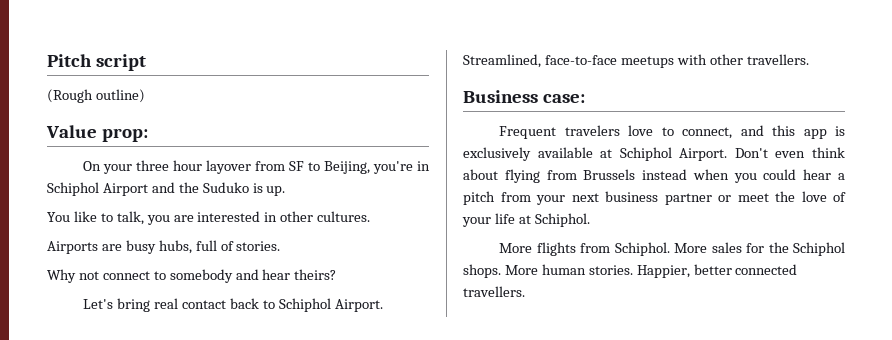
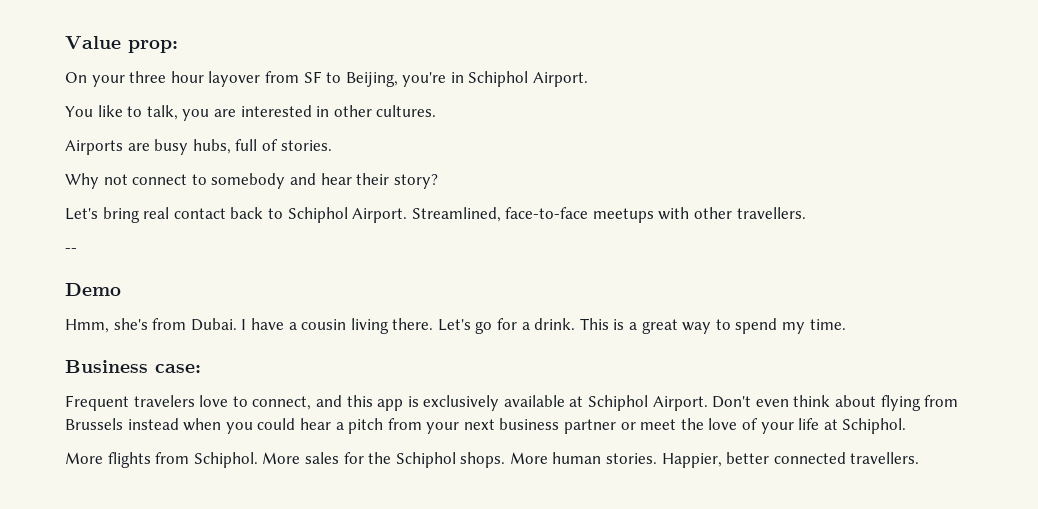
- Pitch script
- (Rough outline)
- On your three hour layover from SF to Beijing, you're in Schiphol Airport and the Suduko is up.
+ On your three hour layover from SF to Beijing, you're in Schiphol Airport.
- Why not connect to somebody and hear theirs?
+ Why not connect to somebody and hear their story?
+ --
+ Demo
+ Hmm, she's from Dubai. I have a cousin living there. Let's go for a drink. This is a great way to spend my time.

